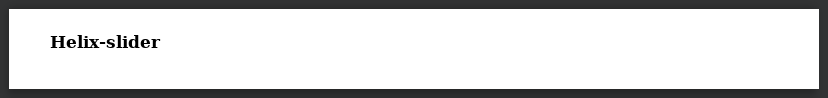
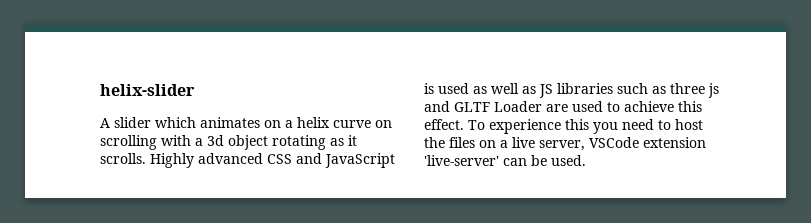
- Helix-slider
+ helix-slider
+ A slider which animates on a helix curve on scrolling with a 3d object rotating as it scrolls. Highly advanced CSS and JavaScript is used as well as JS libraries such as three js and GLTF Loader are used to achieve this effect. To experience this you need to host the files on a live server, VSCode extension 'live-server' can be used.

